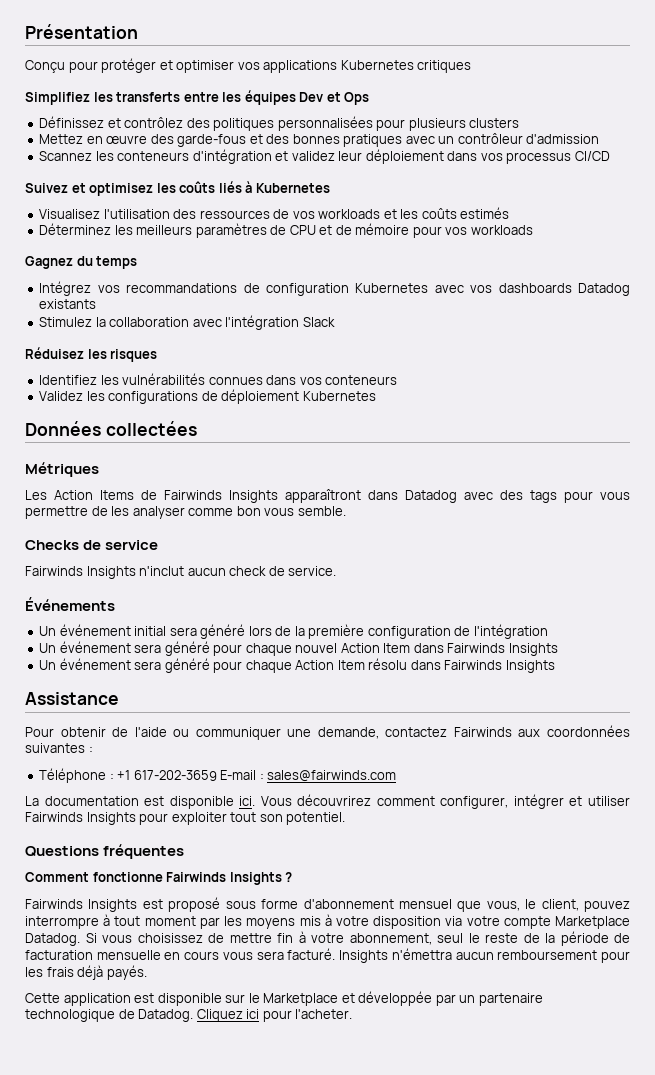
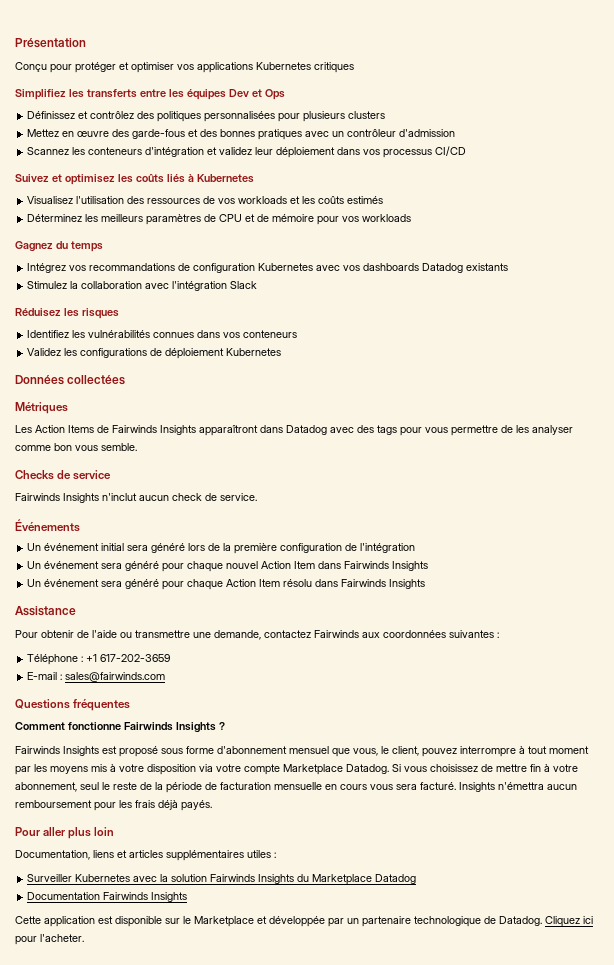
- Pour obtenir de l'aide ou communiquer une demande, contactez Fairwinds aux coordonnées suivantes :
+ Pour obtenir de l'aide ou transmettre une demande, contactez Fairwinds aux coordonnées suivantes :
- Téléphone : +1 617-202-3659 E-mail : sales@fairwinds.com
+ Téléphone : +1 617-202-3659
+ E-mail : sales@fairwinds.com
- La documentation est disponible ici. Vous découvrirez comment configurer, intégrer et utiliser Fairwinds Insights pour exploiter tout son potentiel.
+ Pour aller plus loin
+ Documentation, liens et articles supplémentaires utiles :
+ Surveiller Kubernetes avec la solution Fairwinds Insights du Marketplace Datadog
+ Documentation Fairwinds Insights

